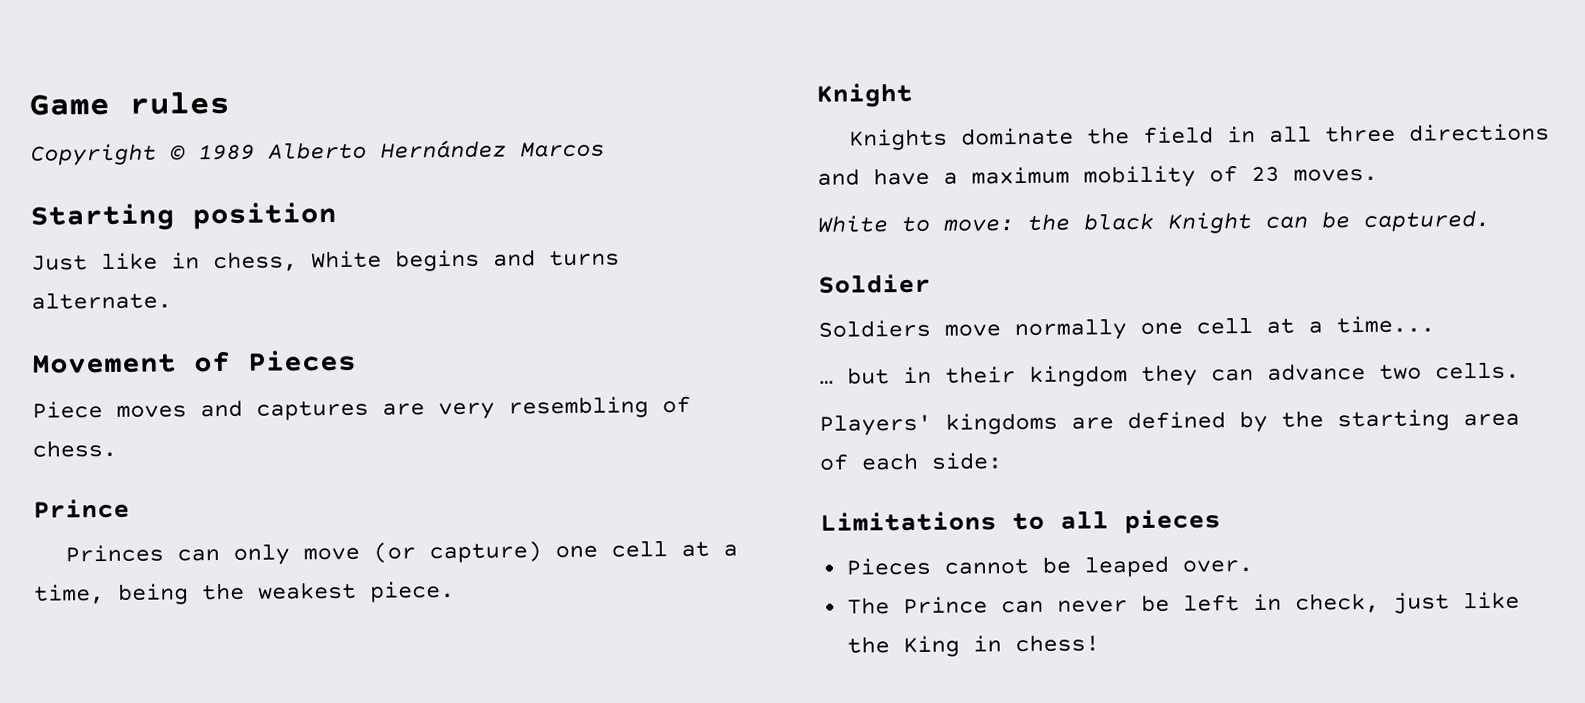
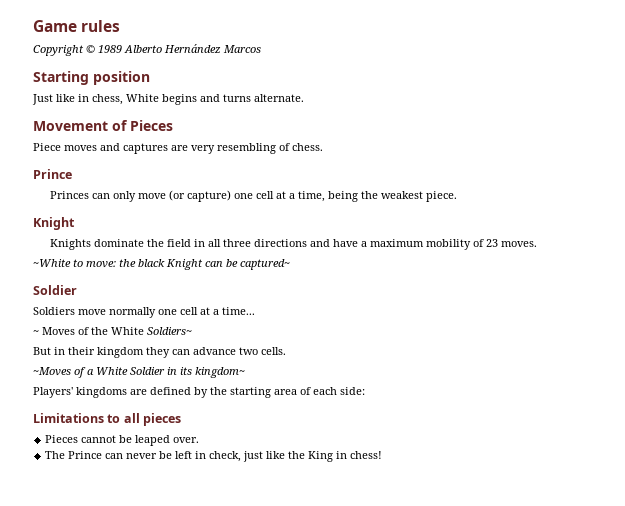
- White to move: the black Knight can be captured.
+ ~White to move: the black Knight can be captured~
- … but in their kingdom they can advance two cells.
+ ~ Moves of the White Soldiers~
+ But in their kingdom they can advance two cells.
+ ~Moves of a White Soldier in its kingdom~

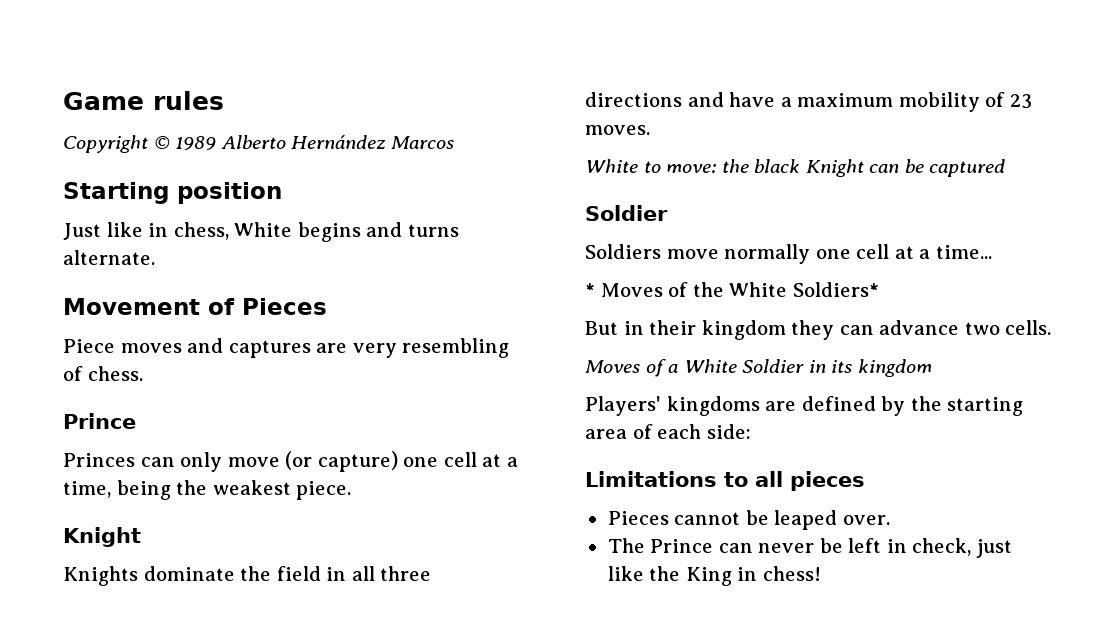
- ~White to move: the black Knight can be captured~
+ White to move: the black Knight can be captured
- ~ Moves of the White Soldiers~
+ * Moves of the White Soldiers*
- ~Moves of a White Soldier in its kingdom~
+ Moves of a White Soldier in its kingdom

